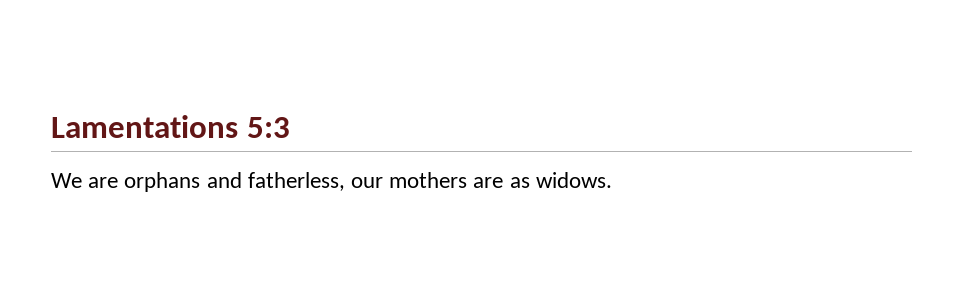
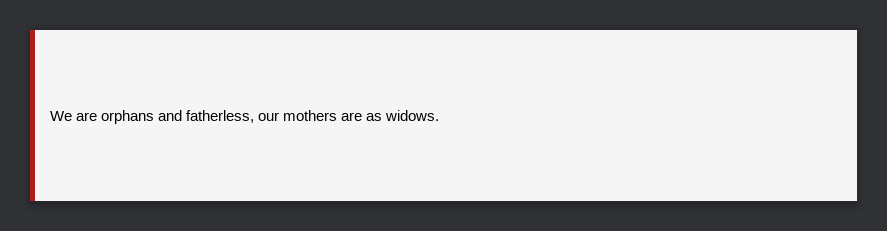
- Lamentations 5:3

